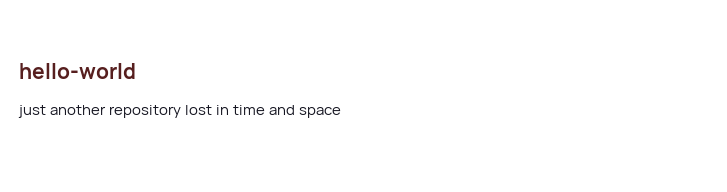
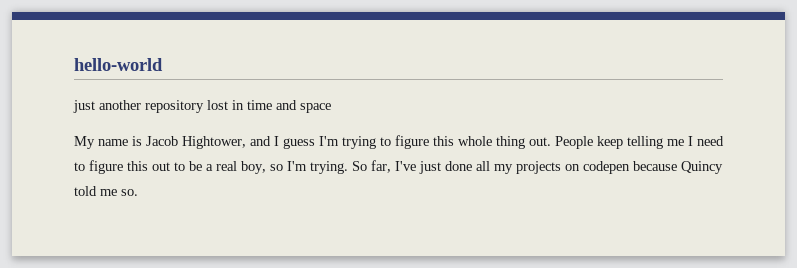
+ My name is Jacob Hightower, and I guess I'm trying to figure this whole thing out. People keep telling me I need to figure this out to be a real boy, so I'm trying. So far, I've just done all my projects on codepen because Quincy told me so.

